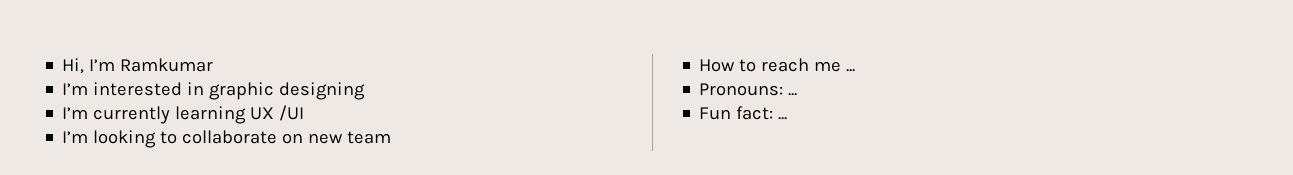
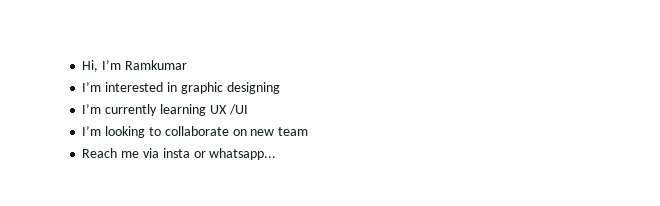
- How to reach me ...
- Pronouns: ...
- Fun fact: ...
+ Reach me via insta or whatsapp...

